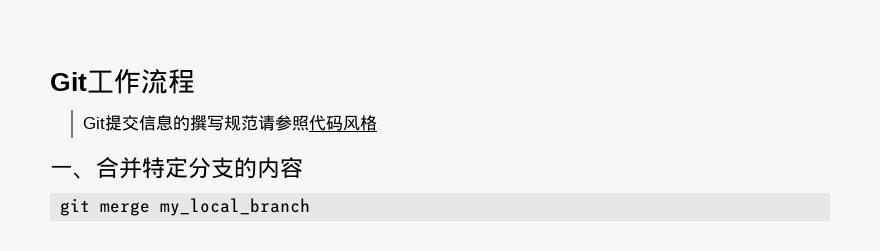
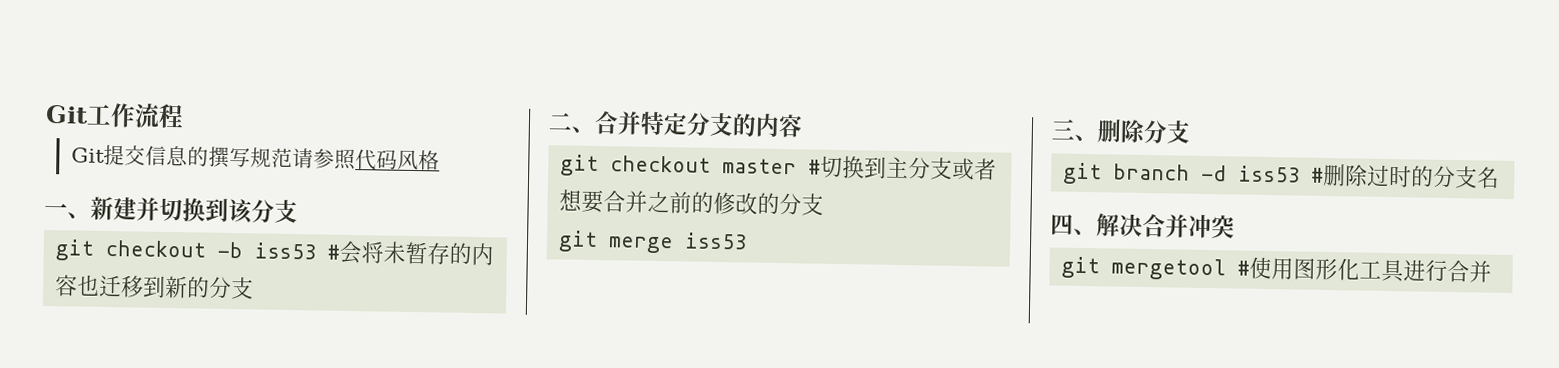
- 一、合并特定分支的内容
+ 一、新建并切换到该分支
+ git checkout -b iss53 #会将未暂存的内容也迁移到新的分支
+ 二、合并特定分支的内容
- git merge my_local_branch
+ git checkout master #切换到主分支或者想要合并之前的修改的分支
+ git merge iss53
+ 三、删除分支
+ git branch -d iss53 #删除过时的分支名
+ 四、解决合并冲突
+ git mergetool #使用图形化工具进行合并

